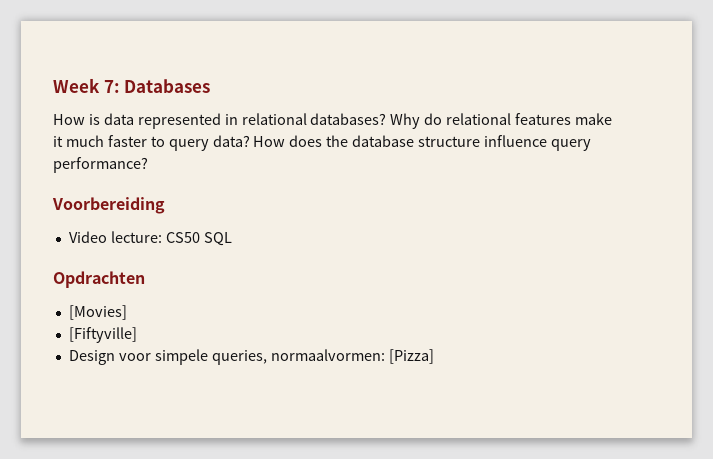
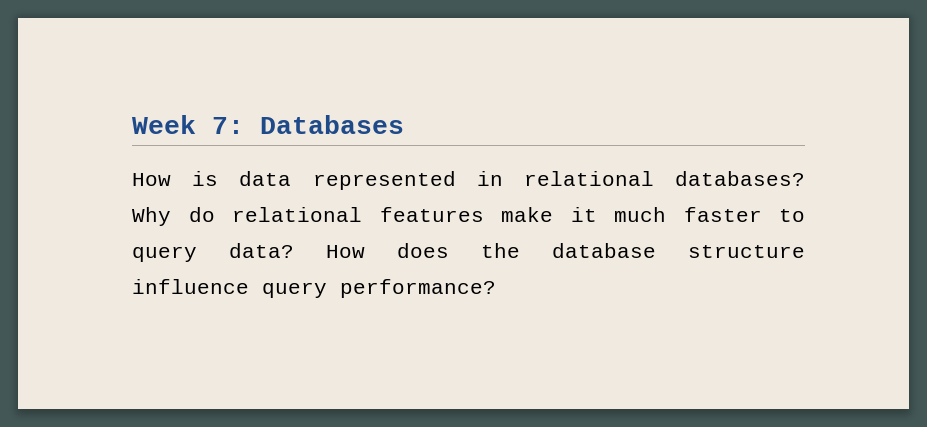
- Voorbereiding
- Video lecture: CS50 SQL
- Opdrachten
- [Movies]
- [Fiftyville]
- Design voor simpele queries, normaalvormen: [Pizza]

